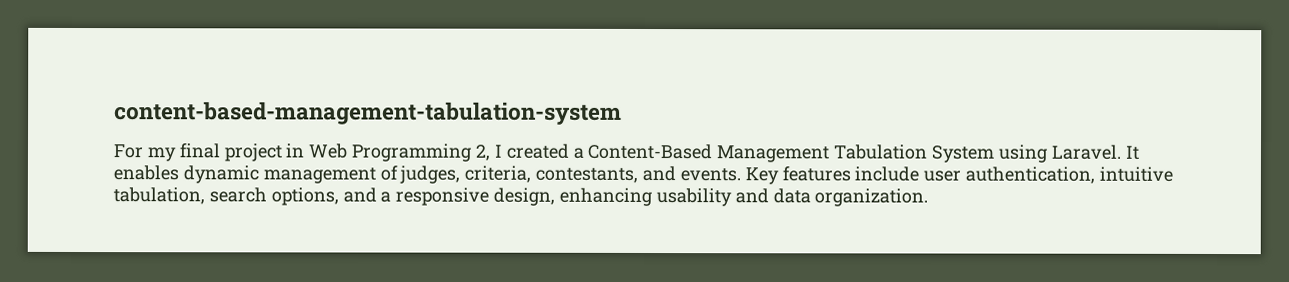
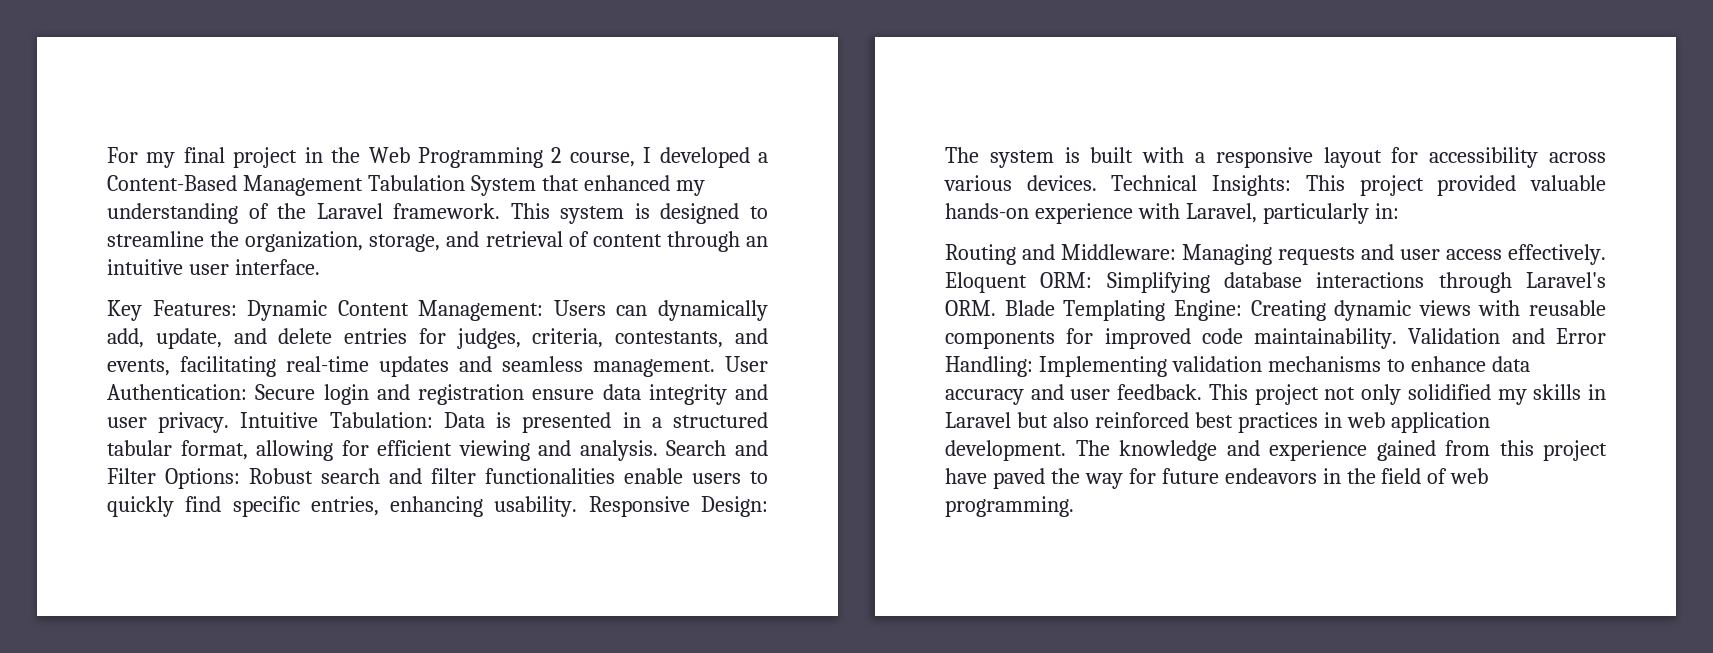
- content-based-management-tabulation-system
- For my final project in Web Programming 2, I created a Content-Based Management Tabulation System using Laravel. It enables dynamic management of judges, criteria, contestants, and events. Key features include user authentication, intuitive tabulation, search options, and a responsive design, enhancing usability and data organization.
+ For my final project in the Web Programming 2 course, I developed a Content-Based Management Tabulation System that enhanced my understanding of the Laravel framework. This system is designed to streamline the organization, storage, and retrieval of content through an intuitive user interface.
+ Key Features: Dynamic Content Management: Users can dynamically add, update, and delete entries for judges, criteria, contestants, and events, facilitating real-time updates and seamless management. User Authentication: Secure login and registration ensure data integrity and user privacy. Intuitive Tabulation: Data is presented in a structured tabular format, allowing for efficient viewing and analysis. Search and Filter Options: Robust search and filter functionalities enable users to quickly find specific entries, enhancing usability. Responsive Design: The system is built with a responsive layout for accessibility across various devices. Technical Insights: This project provided valuable hands-on experience with Laravel, particularly in:
+ Routing and Middleware: Managing requests and user access effectively. Eloquent ORM: Simplifying database interactions through Laravel's ORM. Blade Templating Engine: Creating dynamic views with reusable components for improved code maintainability. Validation and Error Handling: Implementing validation mechanisms to enhance data accuracy and user feedback. This project not only solidified my skills in Laravel but also reinforced best practices in web application development. The knowledge and experience gained from this project have paved the way for future endeavors in the field of web programming.

